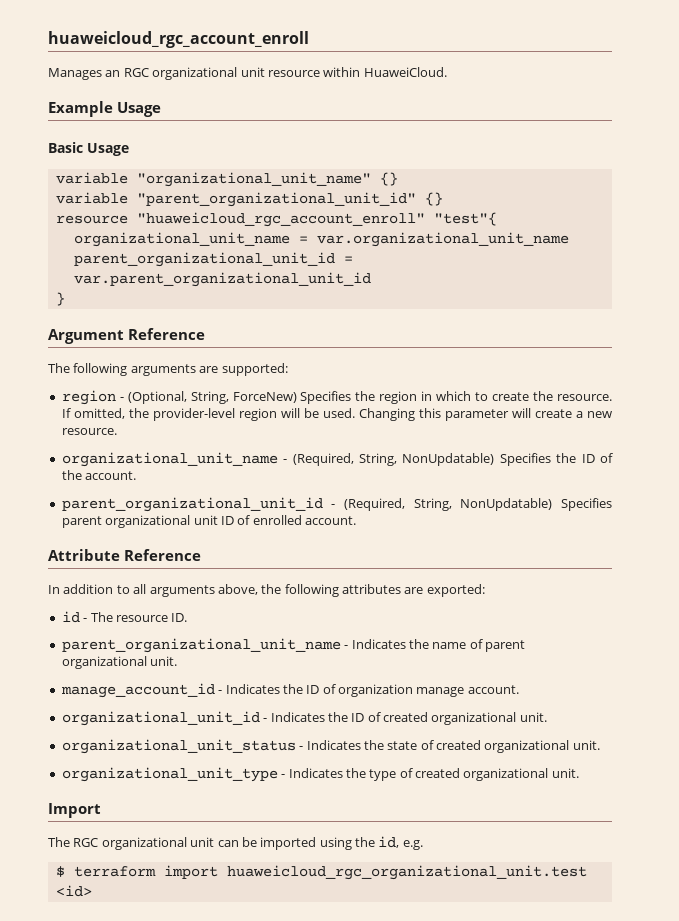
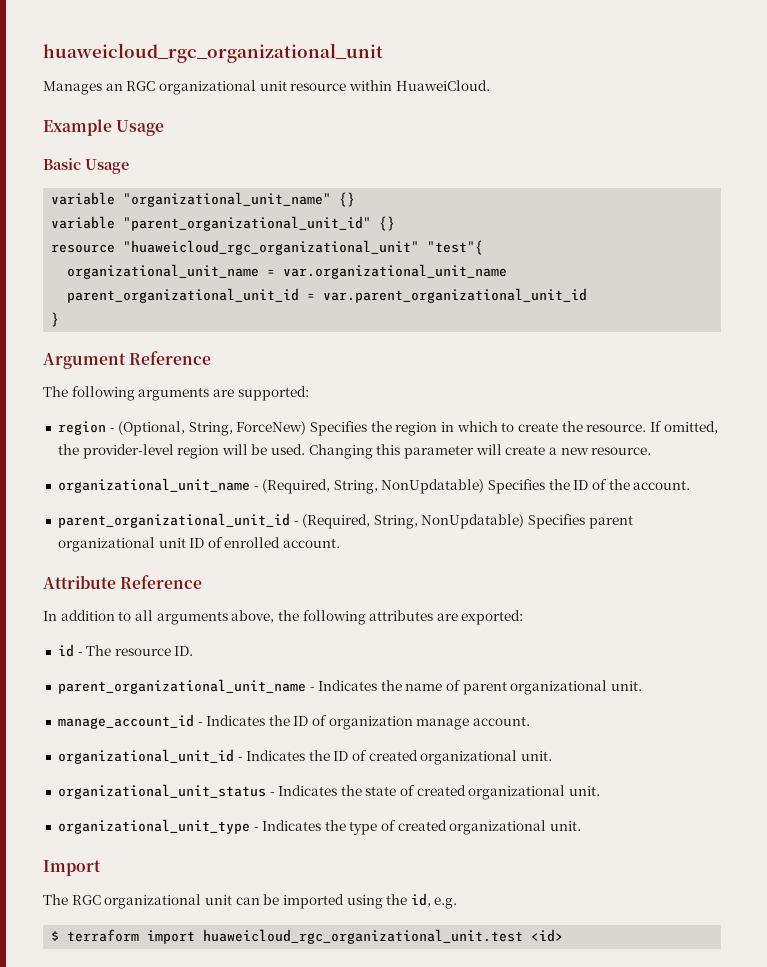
- huaweicloud_rgc_account_enroll
+ huaweicloud_rgc_organizational_unit
- resource "huaweicloud_rgc_account_enroll" "test"{
+ resource "huaweicloud_rgc_organizational_unit" "test"{

